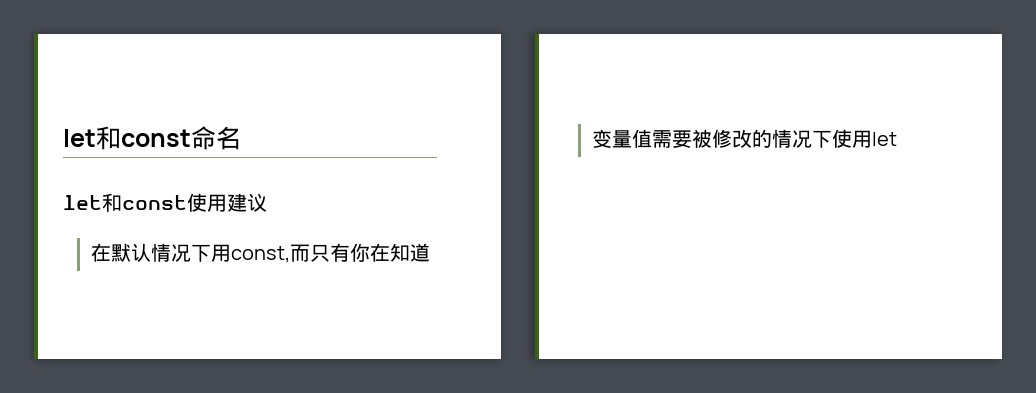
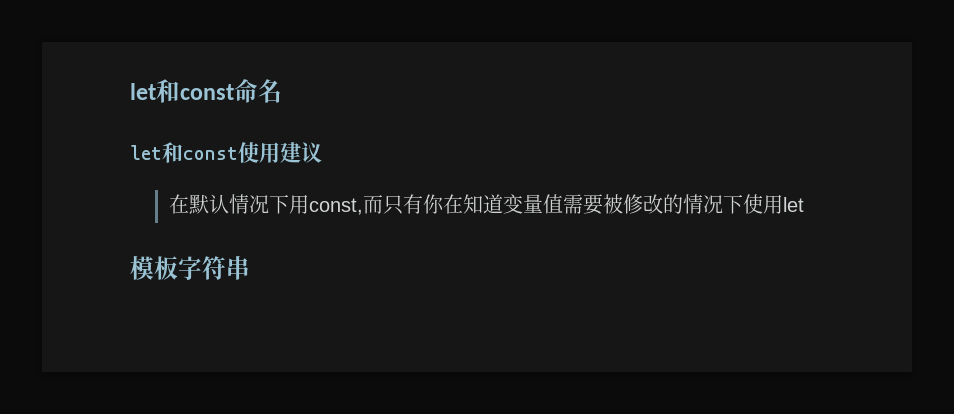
+ 模板字符串

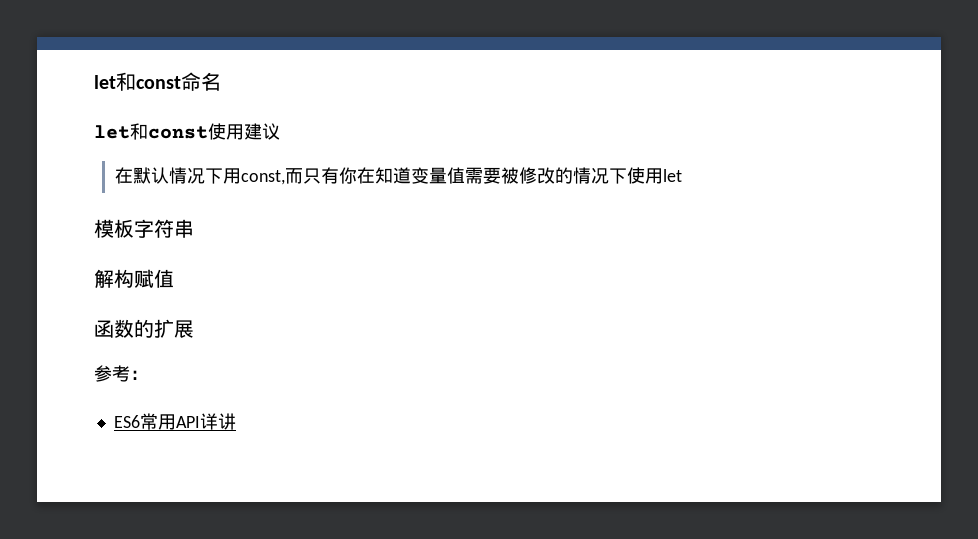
+ 解构赋值
+ 函数的扩展
+ 参考：
+ ES6常用API详讲

